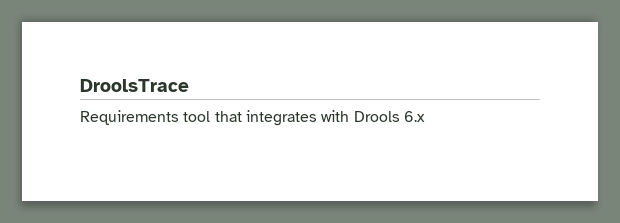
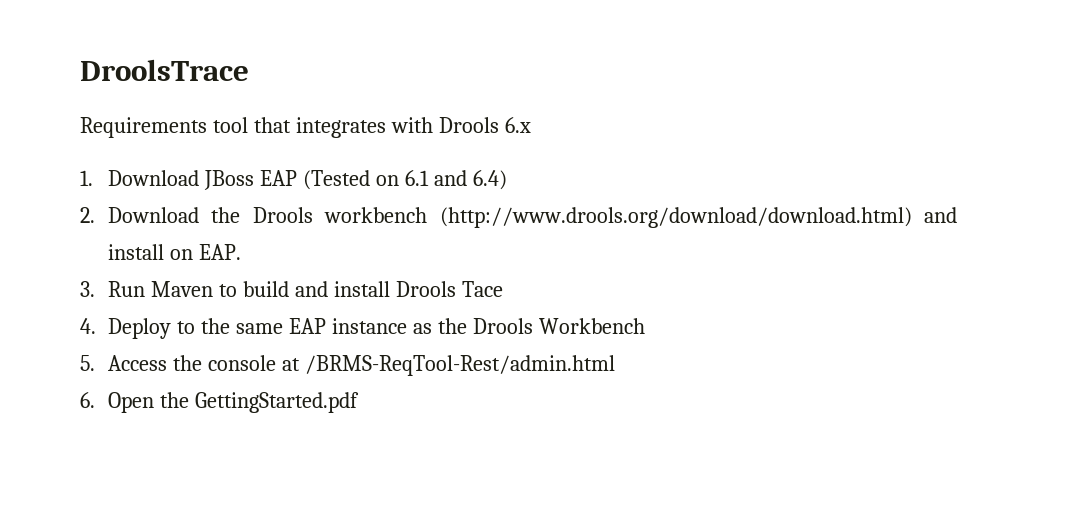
+ 1. Download JBoss EAP (Tested on 6.1 and 6.4)
+ 2. Download the Drools workbench (http://www.drools.org/download/download.html) and install on EAP.
+ 3. Run Maven to build and install Drools Tace
+ 4. Deploy to the same EAP instance as the Drools Workbench
+ 5. Access the console at /BRMS-ReqTool-Rest/admin.html
+ 6. Open the GettingStarted.pdf

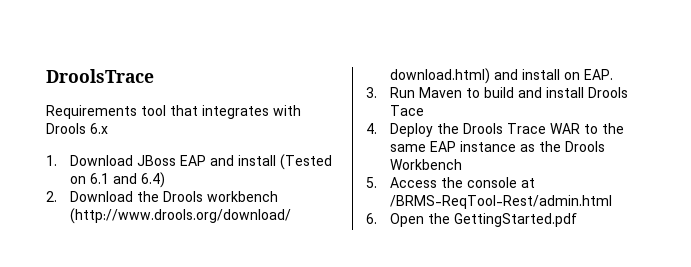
- 1. Download JBoss EAP (Tested on 6.1 and 6.4)
+ 1. Download JBoss EAP and install (Tested on 6.1 and 6.4)
- 4. Deploy to the same EAP instance as the Drools Workbench
+ 4. Deploy the Drools Trace WAR to the same EAP instance as the Drools Workbench

